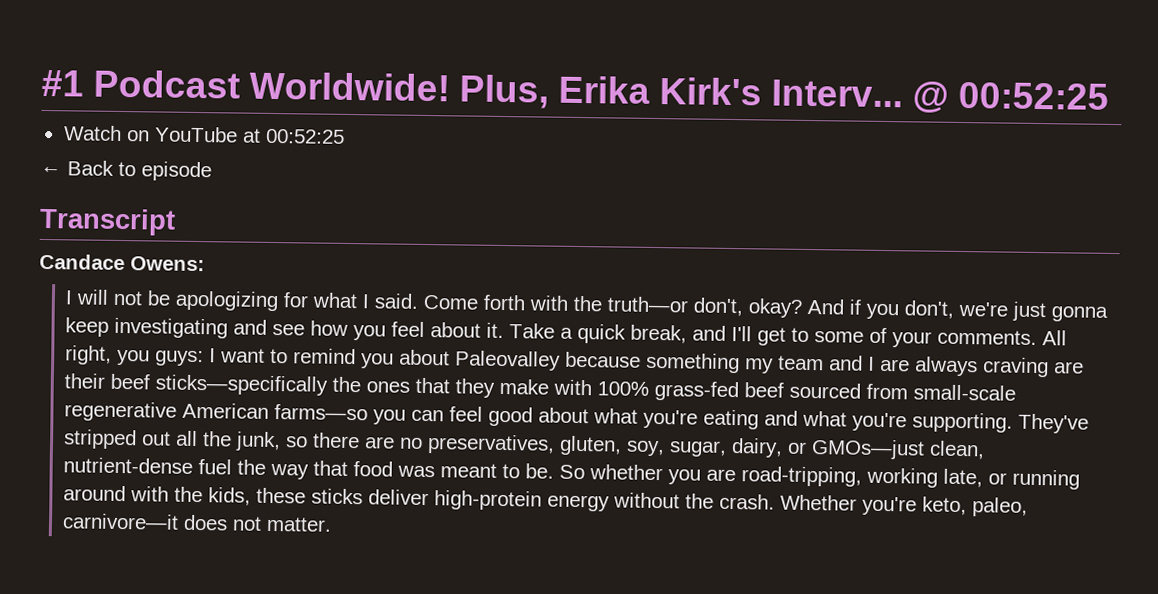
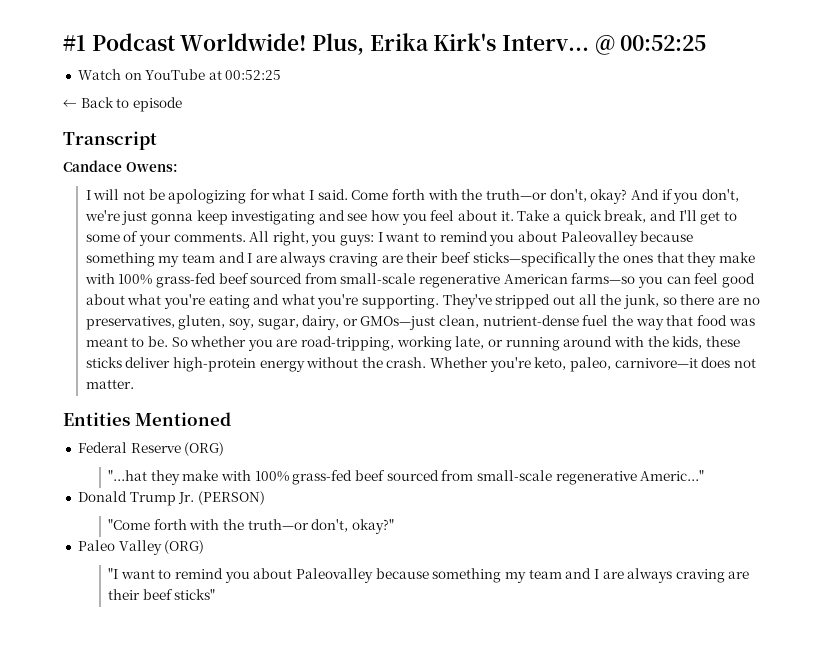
+ Entities Mentioned
+ Federal Reserve (ORG)
+ "...hat they make with 100% grass-fed beef sourced from small-scale regenerative Americ..."
+ Donald Trump Jr. (PERSON)
+ "Come forth with the truth—or don't, okay?"
+ Paleo Valley (ORG)
+ "I want to remind you about Paleovalley because something my team and I are always craving are their beef sticks"

